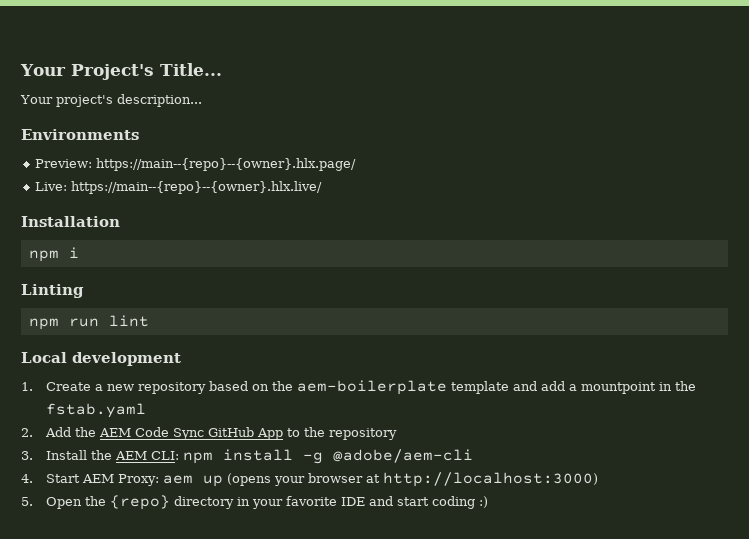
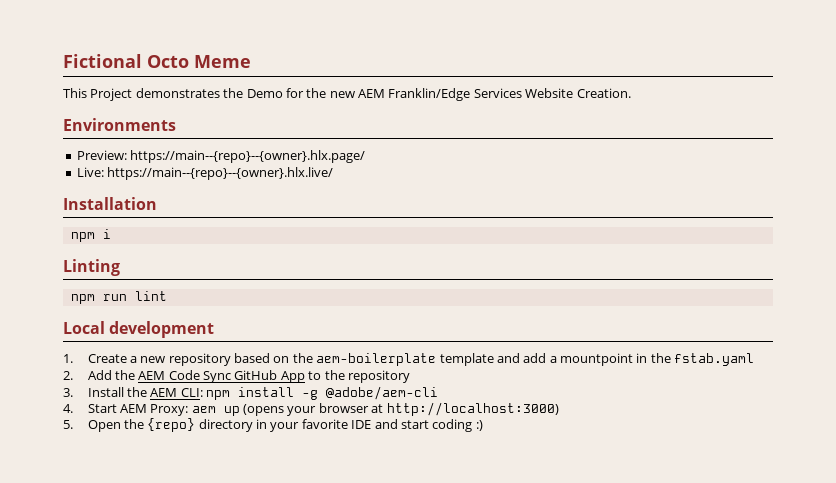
- Your Project's Title...
- Your project's description...
+ Fictional Octo Meme
+ This Project demonstrates the Demo for the new AEM Franklin/Edge Services Website Creation.

